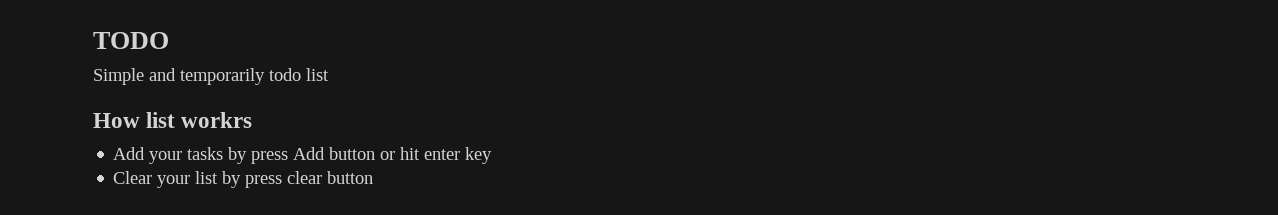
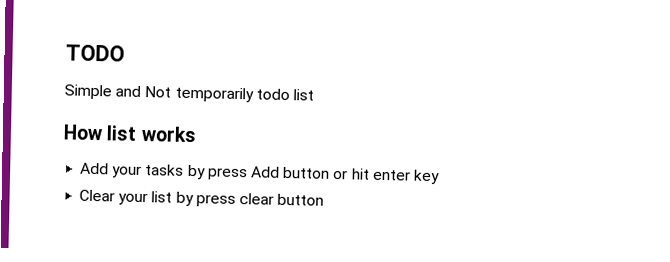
- Simple and temporarily todo list
+ Simple and Not temporarily todo list
- How list workrs
+ How list works

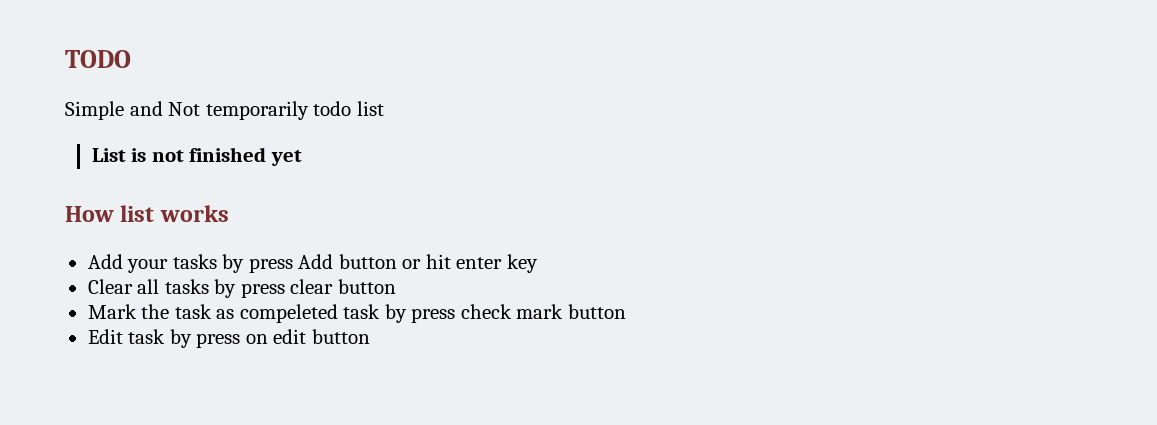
+ List is not finished yet
- Clear your list by press clear button
+ Clear all tasks by press clear button
+ Mark the task as compeleted task by press check mark button
+ Edit task by press on edit button

